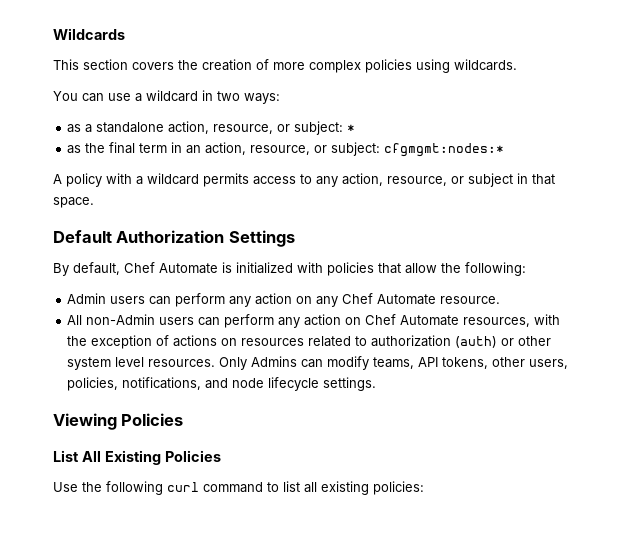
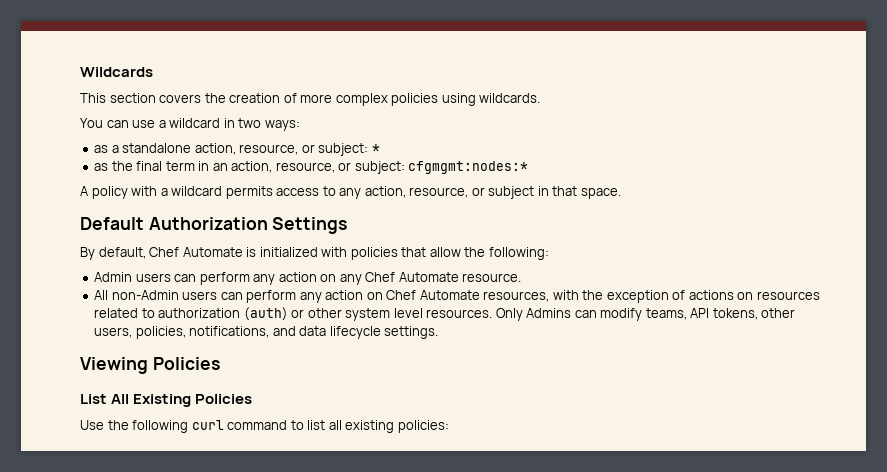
- Only Admins can modify teams, API tokens, other users, policies, notifications, and node lifecycle settings.
+ Only Admins can modify teams, API tokens, other users, policies, notifications, and data lifecycle settings.

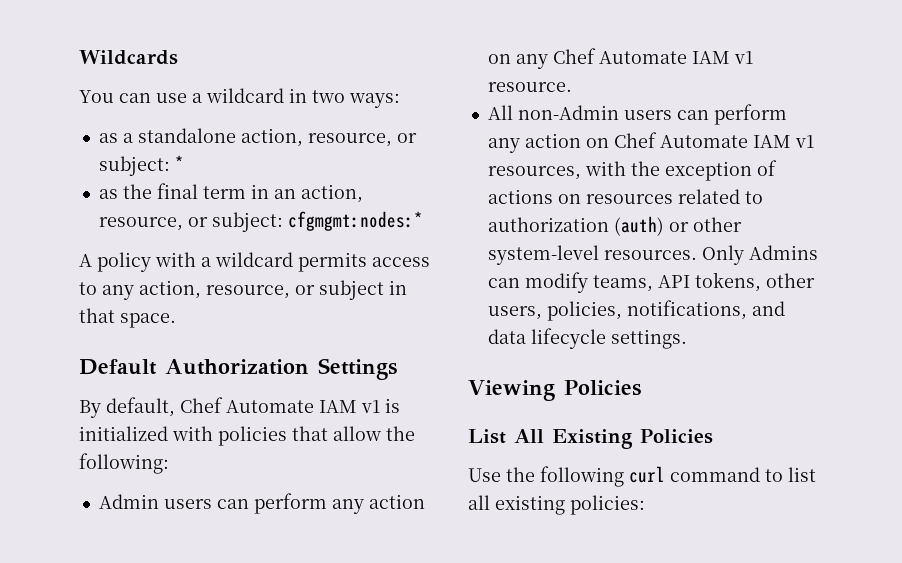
- This section covers the creation of more complex policies using wildcards.
- By default, Chef Automate is initialized with policies that allow the following:
+ By default, Chef Automate IAM v1 is initialized with policies that allow the following:
- Admin users can perform any action on any Chef Automate resource.
+ Admin users can perform any action on any Chef Automate IAM v1 resource.
- All non-Admin users can perform any action on Chef Automate resources, with the exception of actions on resources related to authorization (auth) or other system level resources.
+ All non-Admin users can perform any action on Chef Automate IAM v1 resources, with the exception of actions on resources related to authorization (auth) or other system-level resources.

